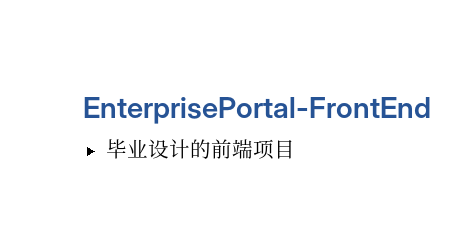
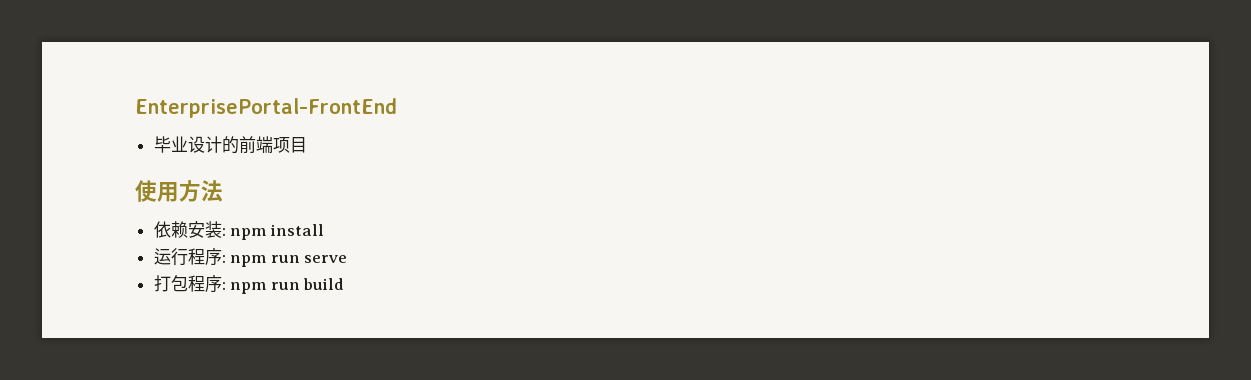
+ 使用方法
+ 依赖安装: npm install
+ 运行程序: npm run serve
+ 打包程序: npm run build

